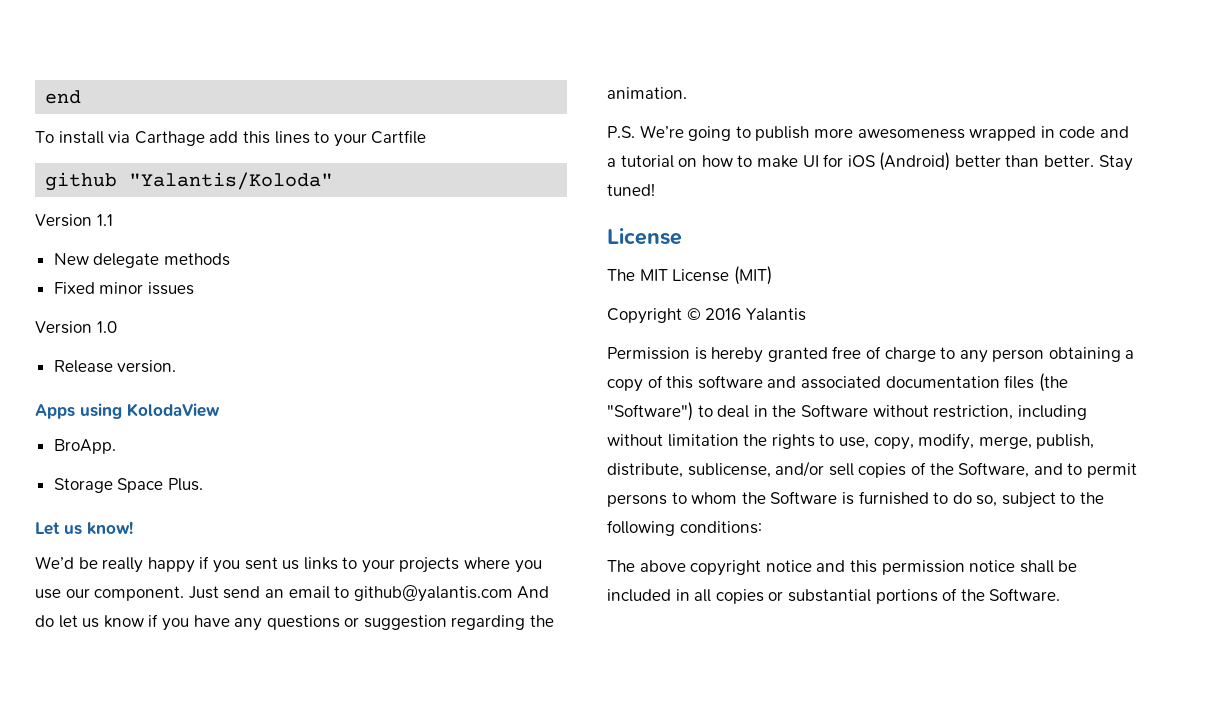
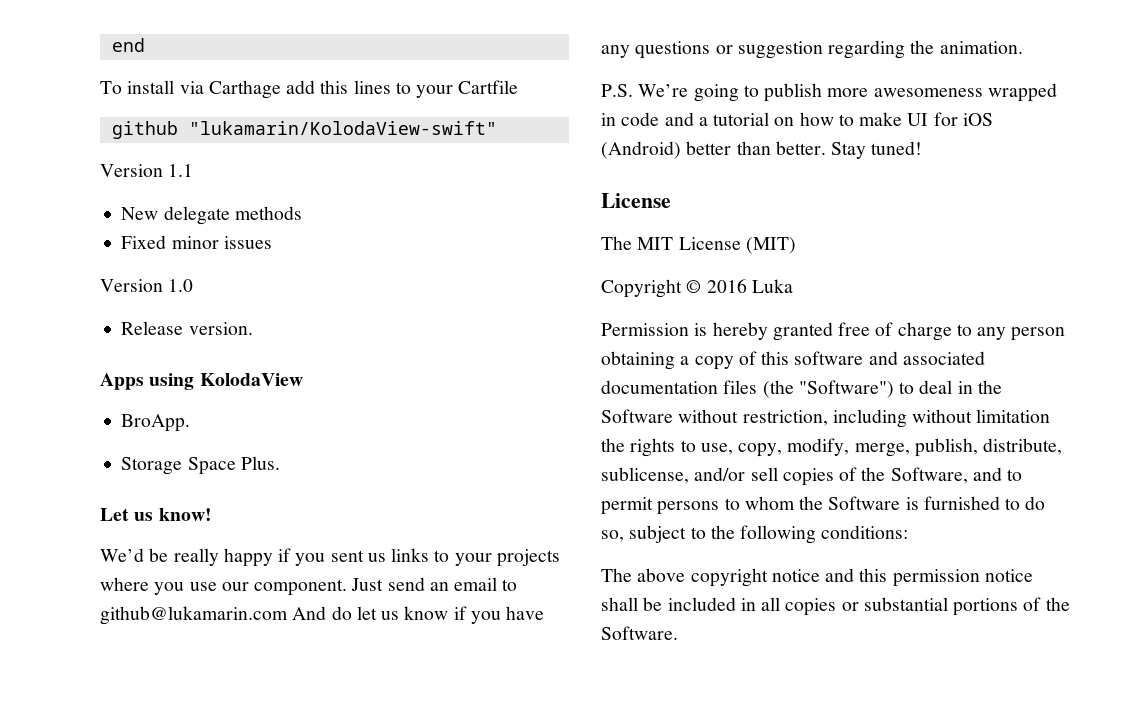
- github "Yalantis/Koloda"
+ github "lukamarin/KolodaView-swift"
- Just send an email to github@yalantis.com And do let us know if you have any questions or suggestion regarding the animation.
+ Just send an email to github@lukamarin.com And do let us know if you have any questions or suggestion regarding the animation.
- Copyright © 2016 Yalantis
+ Copyright © 2016 Luka

